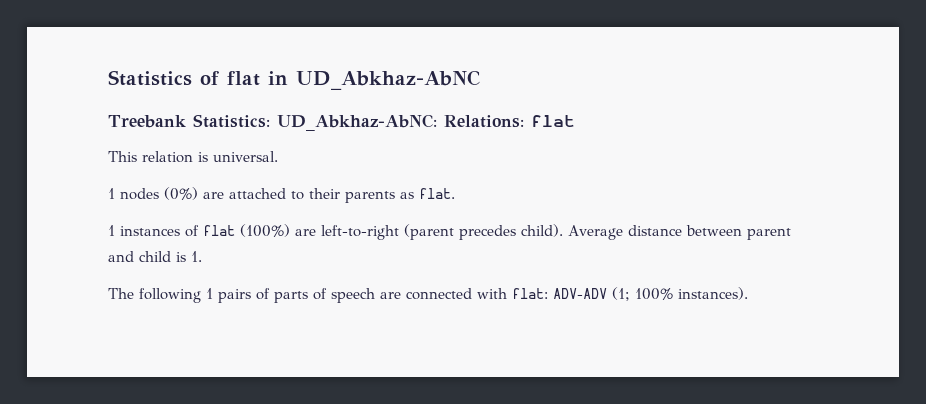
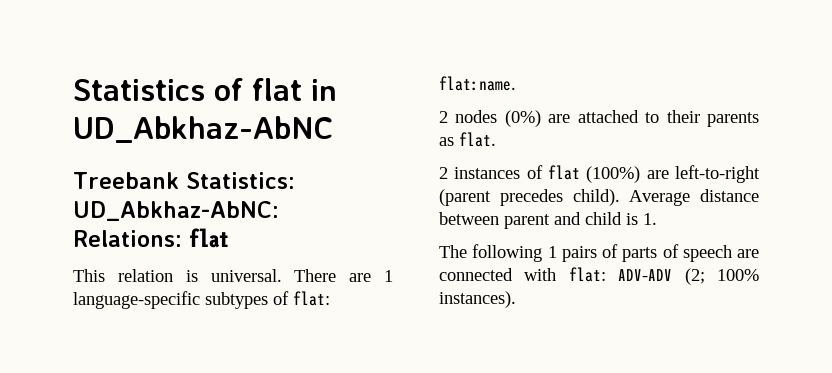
- This relation is universal.
- 1 nodes (0%) are attached to their parents as flat.
+ This relation is universal. There are 1 language-specific subtypes of flat: flat:name.
+ 2 nodes (0%) are attached to their parents as flat.
- 1 instances of flat (100%) are left-to-right (parent precedes child).
+ 2 instances of flat (100%) are left-to-right (parent precedes child).
- The following 1 pairs of parts of speech are connected with flat: ADV-ADV (1; 100% instances).
+ The following 1 pairs of parts of speech are connected with flat: ADV-ADV (2; 100% instances).

